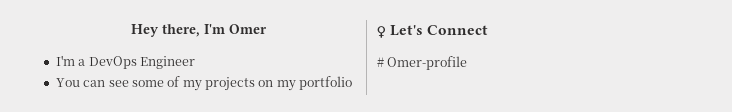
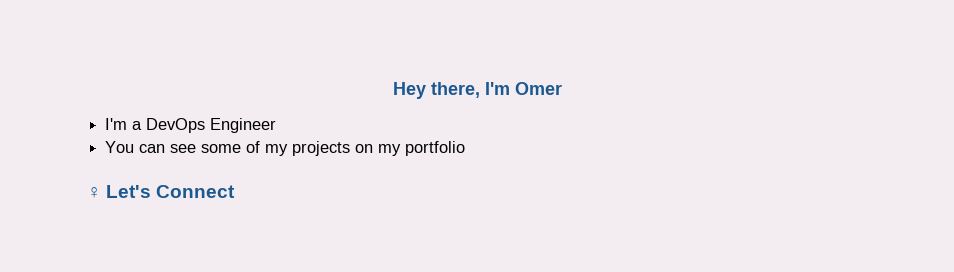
- # Omer-profile

